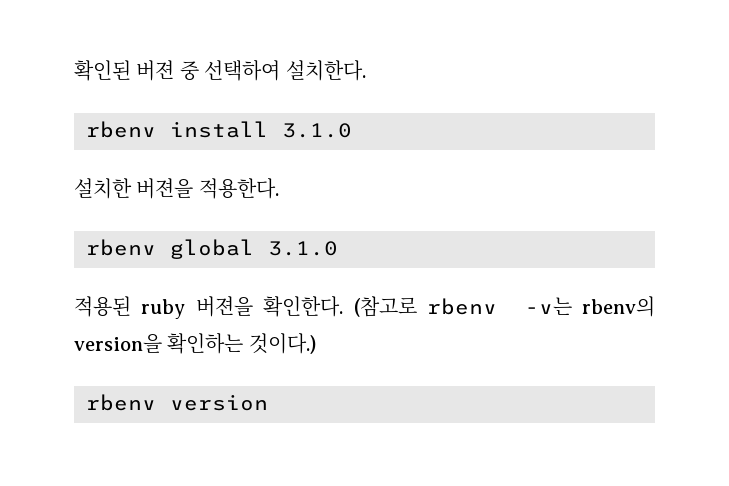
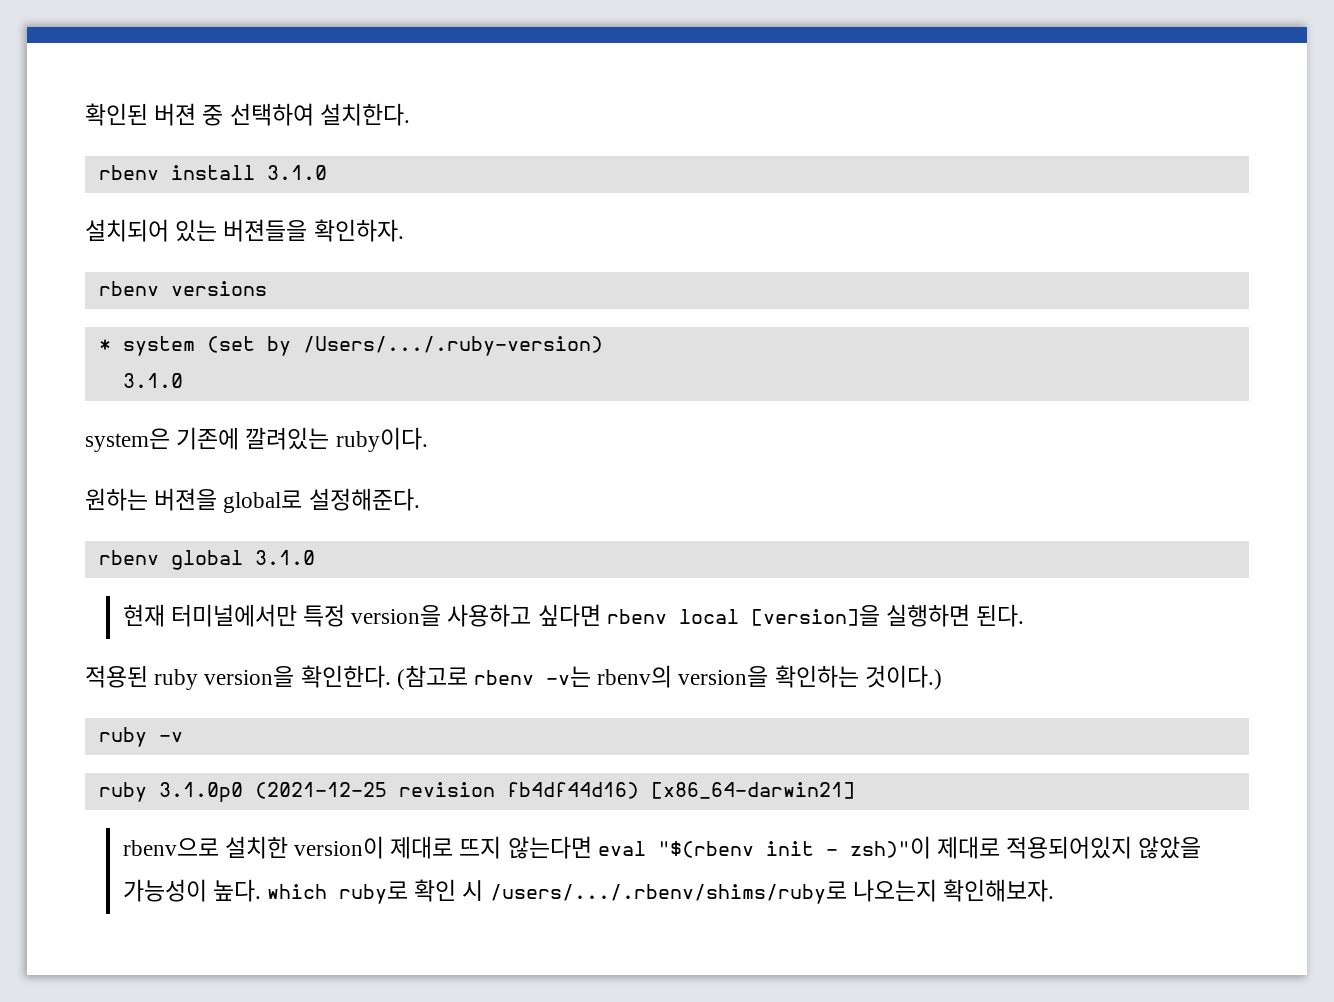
- 설치한 버젼을 적용한다.
+ 설치되어 있는 버젼들을 확인하자.
+ rbenv versions
+ * system (set by /Users/.../.ruby-version)
+ 3.1.0
+ system은 기존에 깔려있는 ruby이다.
+ 원하는 버젼을 global로 설정해준다.
  rbenv global 3.1.0
+ 현재 터미널에서만 특정 version을 사용하고 싶다면 rbenv local [version]을 실행하면 된다.
- 적용된 ruby 버젼을 확인한다.
+ 적용된 ruby version을 확인한다.
- rbenv version
+ ruby -v
+ ruby 3.1.0p0 (2021-12-25 revision fb4df44d16) [x86_64-darwin21]
+ rbenv으로 설치한 version이 제대로 뜨지 않는다면 eval "$(rbenv init - zsh)"이 제대로 적용되어있지 않았을 가능성이 높다. which ruby로 확인 시 /users/.../.rbenv/shims/ruby로 나오는지 확인해보자.

